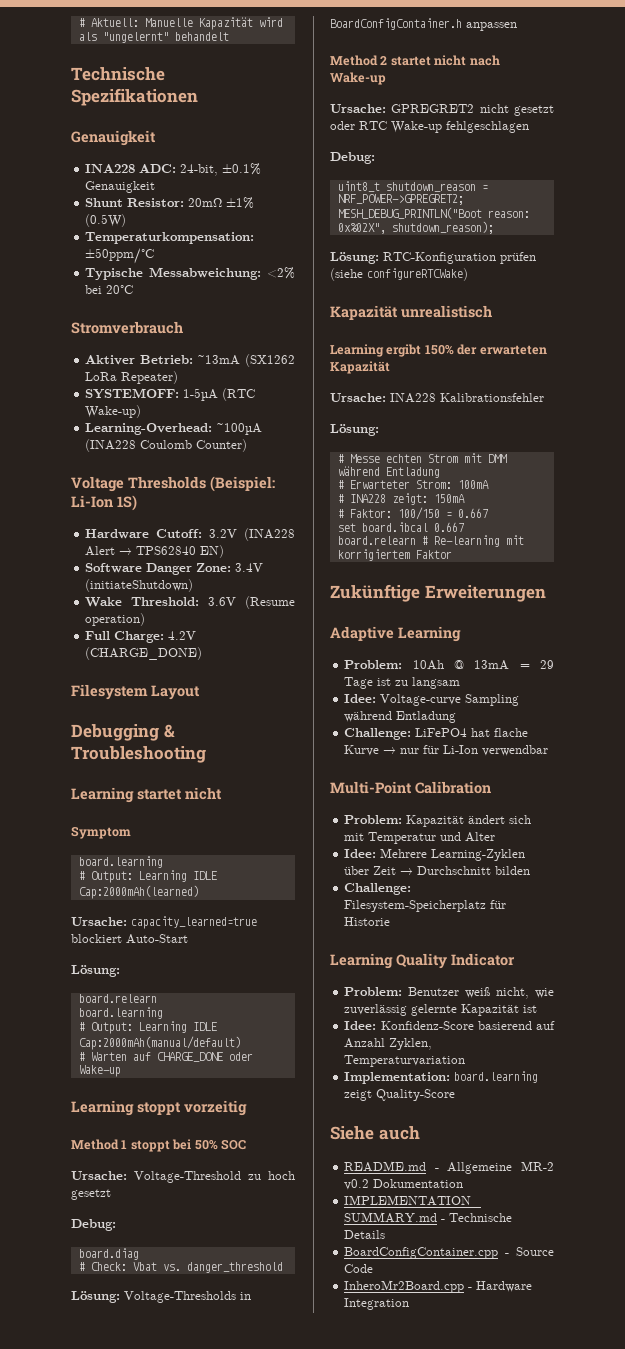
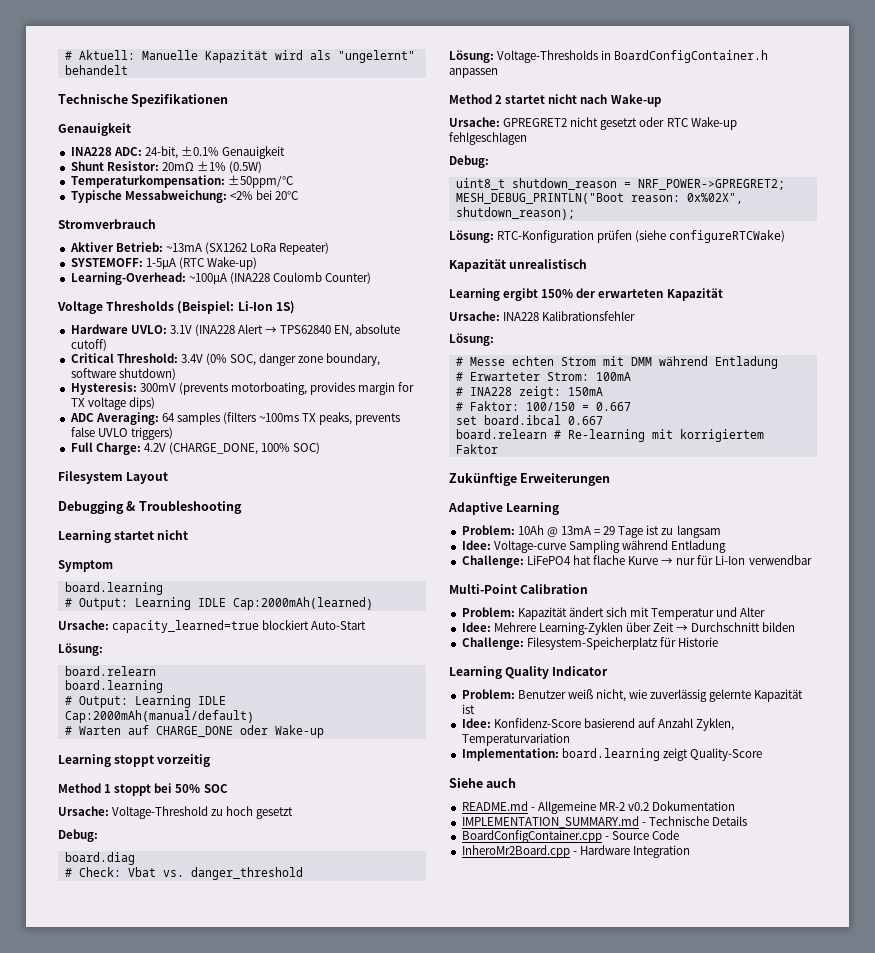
- Hardware Cutoff: 3.2V (INA228 Alert → TPS62840 EN)
- Software Danger Zone: 3.4V (initiateShutdown)
- Wake Threshold: 3.6V (Resume operation)
+ Hardware UVLO: 3.1V (INA228 Alert → TPS62840 EN, absolute cutoff)
+ Critical Threshold: 3.4V (0% SOC, danger zone boundary, software shutdown)
+ Hysteresis: 300mV (prevents motorboating, provides margin for TX voltage dips)
+ ADC Averaging: 64 samples (filters ~100ms TX peaks, prevents false UVLO triggers)
- Full Charge: 4.2V (CHARGE_DONE)
+ Full Charge: 4.2V (CHARGE_DONE, 100% SOC)

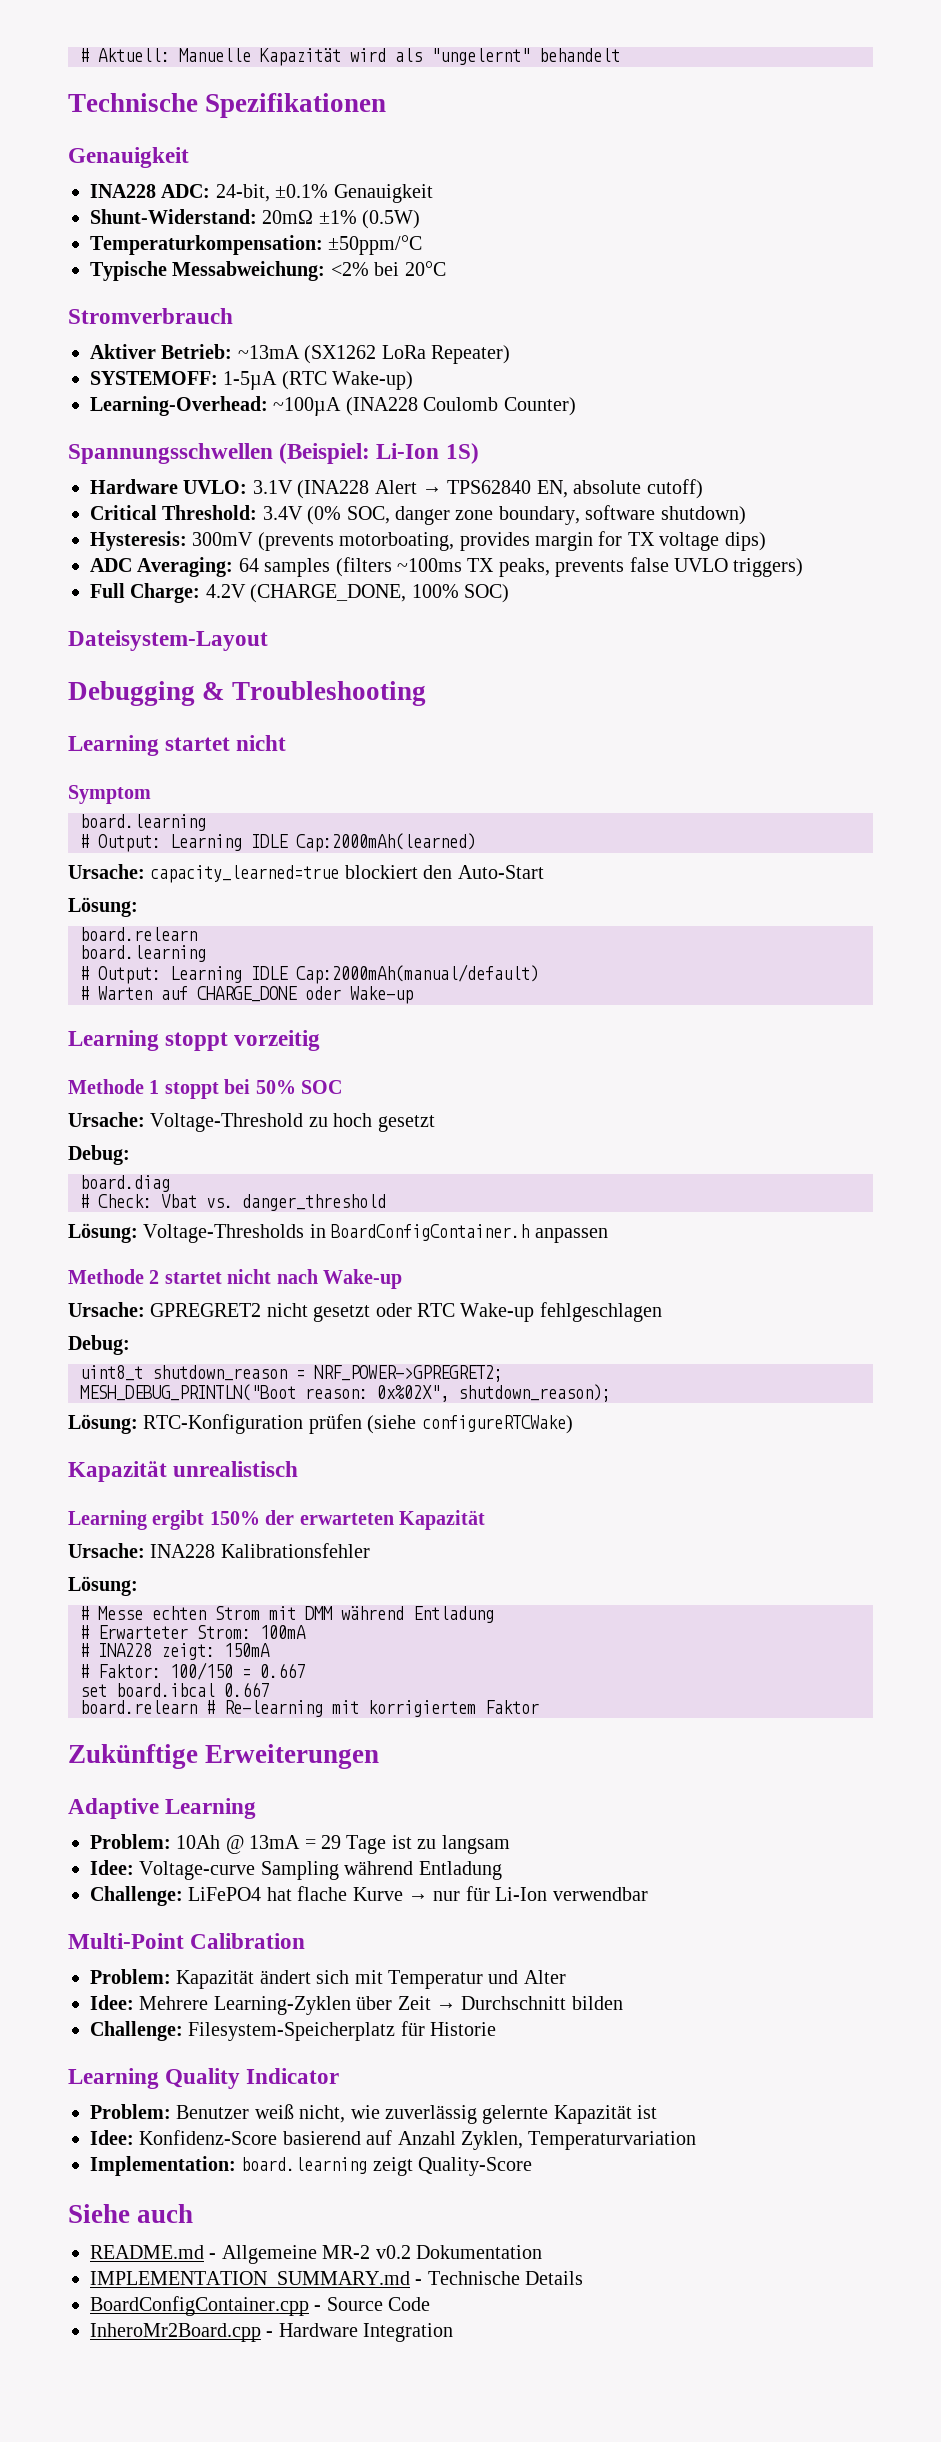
- Shunt Resistor: 20mΩ ±1% (0.5W)
+ Shunt-Widerstand: 20mΩ ±1% (0.5W)
- Voltage Thresholds (Beispiel: Li-Ion 1S)
+ Spannungsschwellen (Beispiel: Li-Ion 1S)
- Filesystem Layout
+ Dateisystem-Layout
- Ursache: capacity_learned=true blockiert Auto-Start
+ Ursache: capacity_learned=true blockiert den Auto-Start
- Method 1 stoppt bei 50% SOC
+ Methode 1 stoppt bei 50% SOC
- Method 2 startet nicht nach Wake-up
+ Methode 2 startet nicht nach Wake-up

